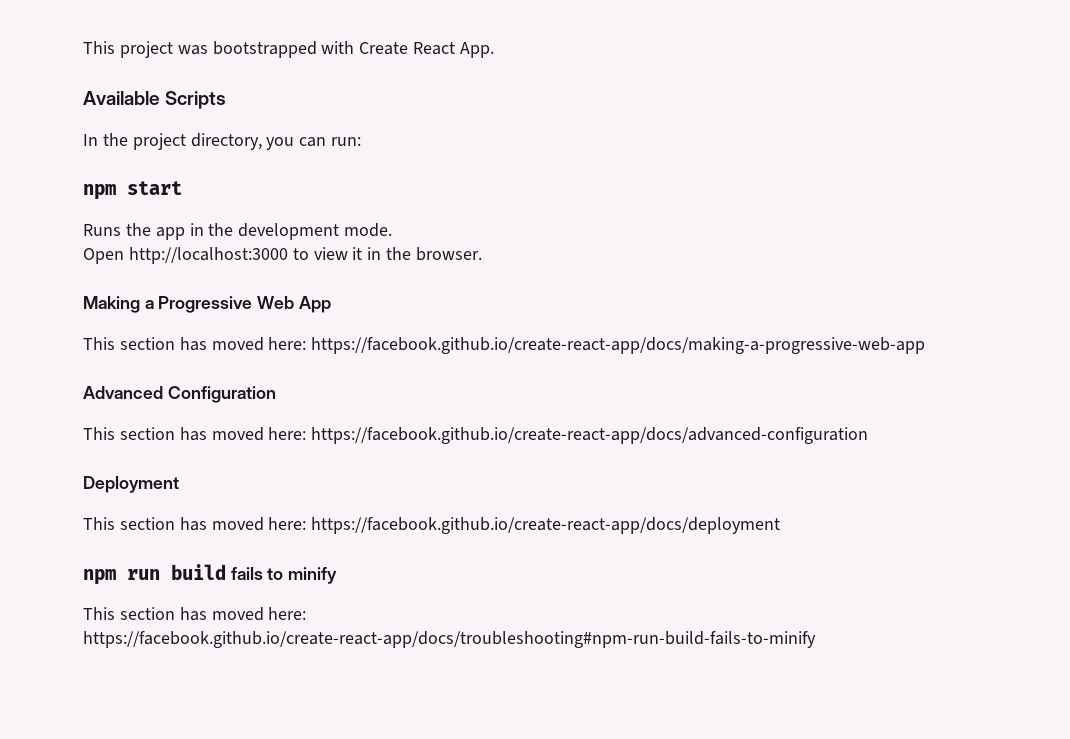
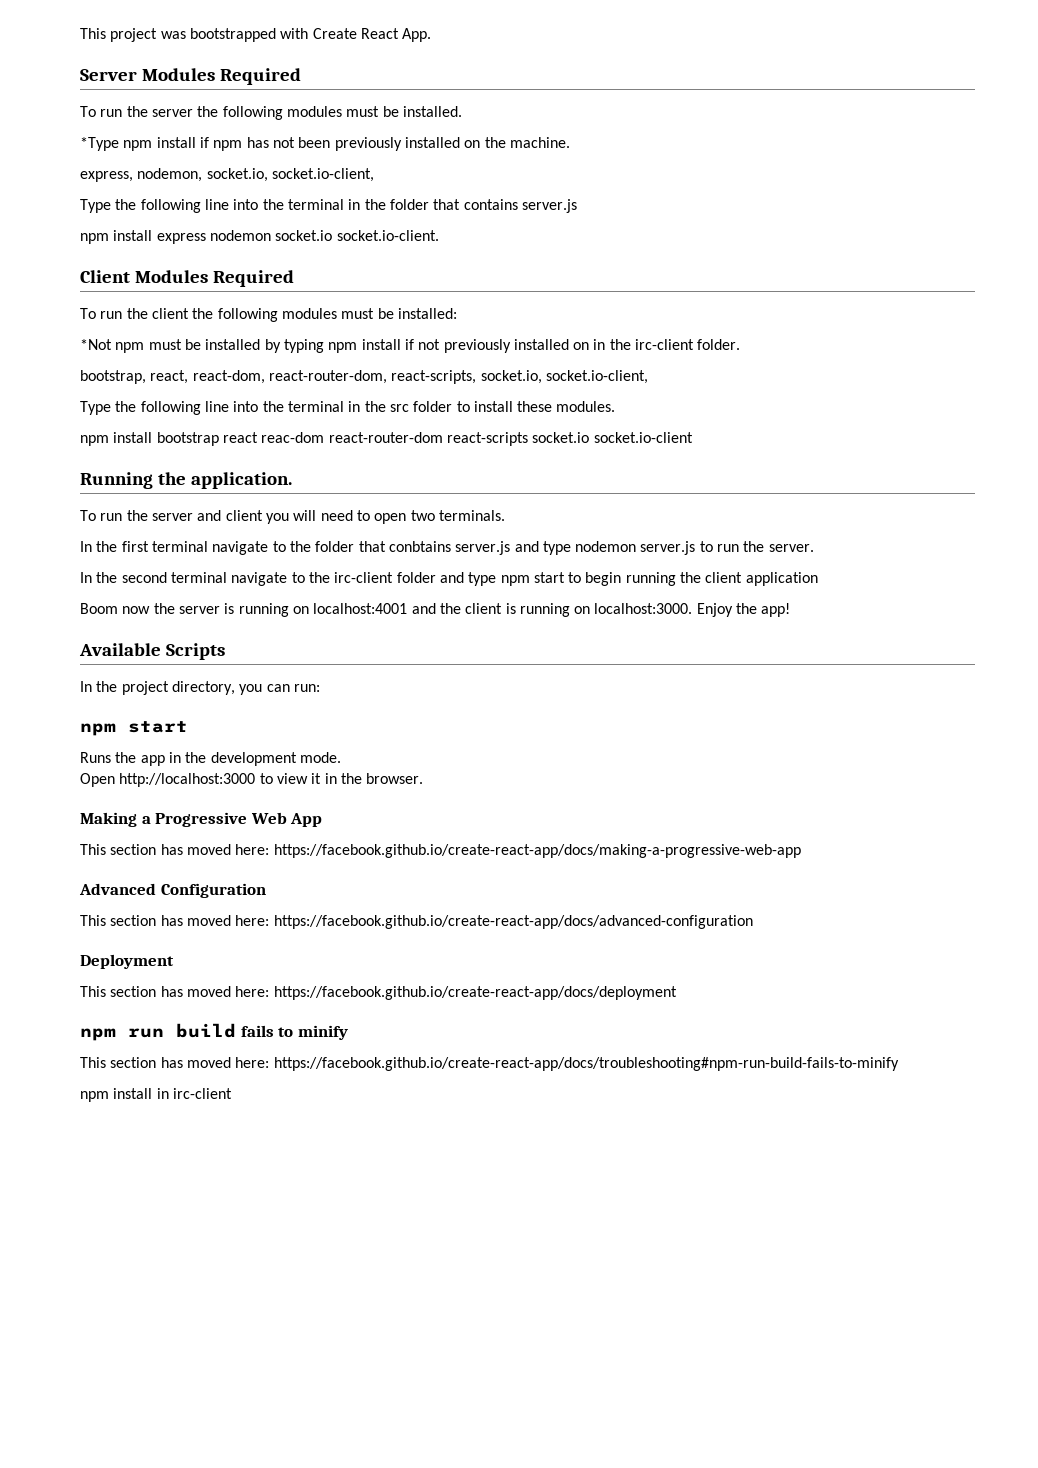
+ Server Modules Required
+ To run the server the following modules must be installed.
+ *Type npm install if npm has not been previously installed on the machine.
+ express, nodemon, socket.io, socket.io-client,
+ Type the following line into the terminal in the folder that contains server.js
+ npm install express nodemon socket.io socket.io-client.
+ Client Modules Required
+ To run the client the following modules must be installed:
+ *Not npm must be installed by typing npm install if not previously installed on in the irc-client folder.
+ bootstrap, react, react-dom, react-router-dom, react-scripts, socket.io, socket.io-client,
+ Type the following line into the terminal in the src folder to install these modules.
+ npm install bootstrap react reac-dom react-router-dom react-scripts socket.io socket.io-client
+ Running the application.
+ To run the server and client you will need to open two terminals.
+ In the first terminal navigate to the folder that conbtains server.js and type nodemon server.js to run the server.
+ In the second terminal navigate to the irc-client folder and type npm start to begin running the client application
+ Boom now the server is running on localhost:4001 and the client is running on localhost:3000. Enjoy the app!
+ npm install in irc-client

